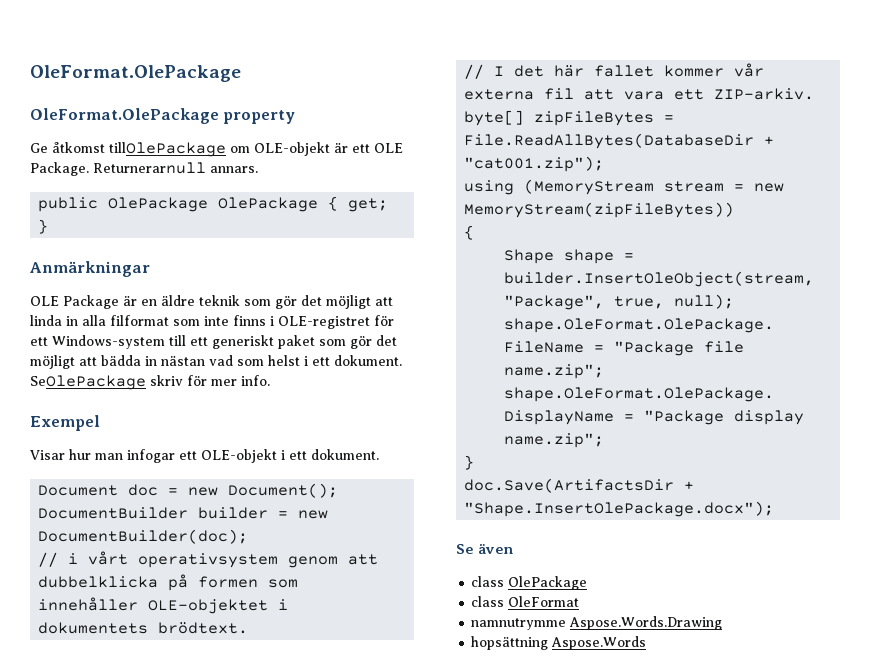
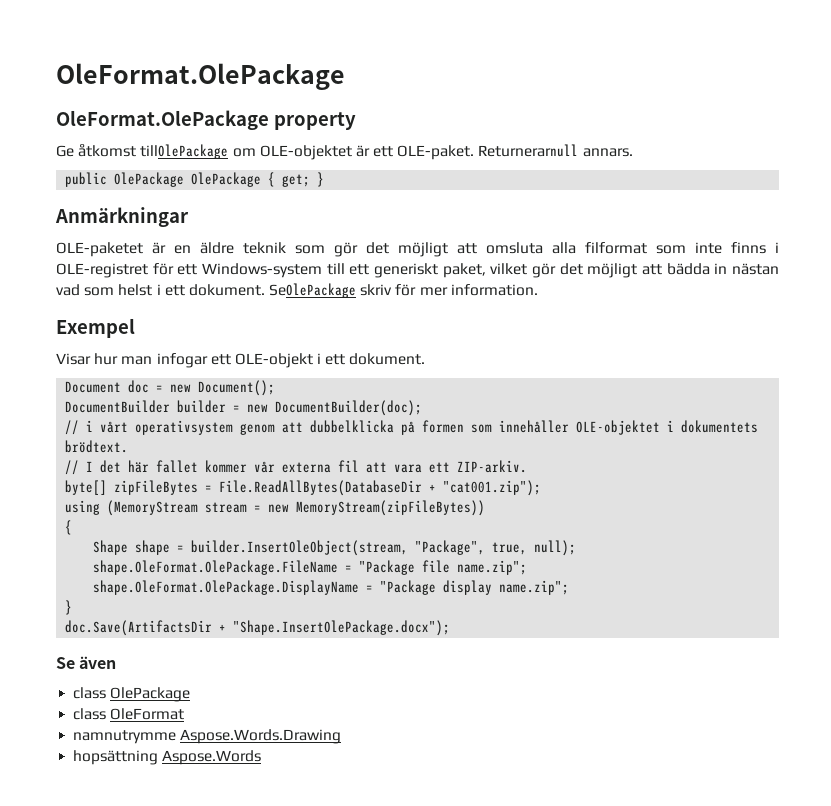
- Ge åtkomst tillOlePackage om OLE-objekt är ett OLE Package.
+ Ge åtkomst tillOlePackage om OLE-objektet är ett OLE-paket.
- OLE Package är en äldre teknik som gör det möjligt att linda in alla filformat som inte finns i OLE-registret för ett Windows-system till ett generiskt paket som gör det möjligt att bädda in nästan vad som helst i ett dokument.
+ OLE-paketet är en äldre teknik som gör det möjligt att omsluta alla filformat som inte finns i OLE-registret för ett Windows-system till ett generiskt paket, vilket gör det möjligt att bädda in nästan vad som helst i ett dokument.
- SeOlePackage skriv för mer info.
+ SeOlePackage skriv för mer information.

